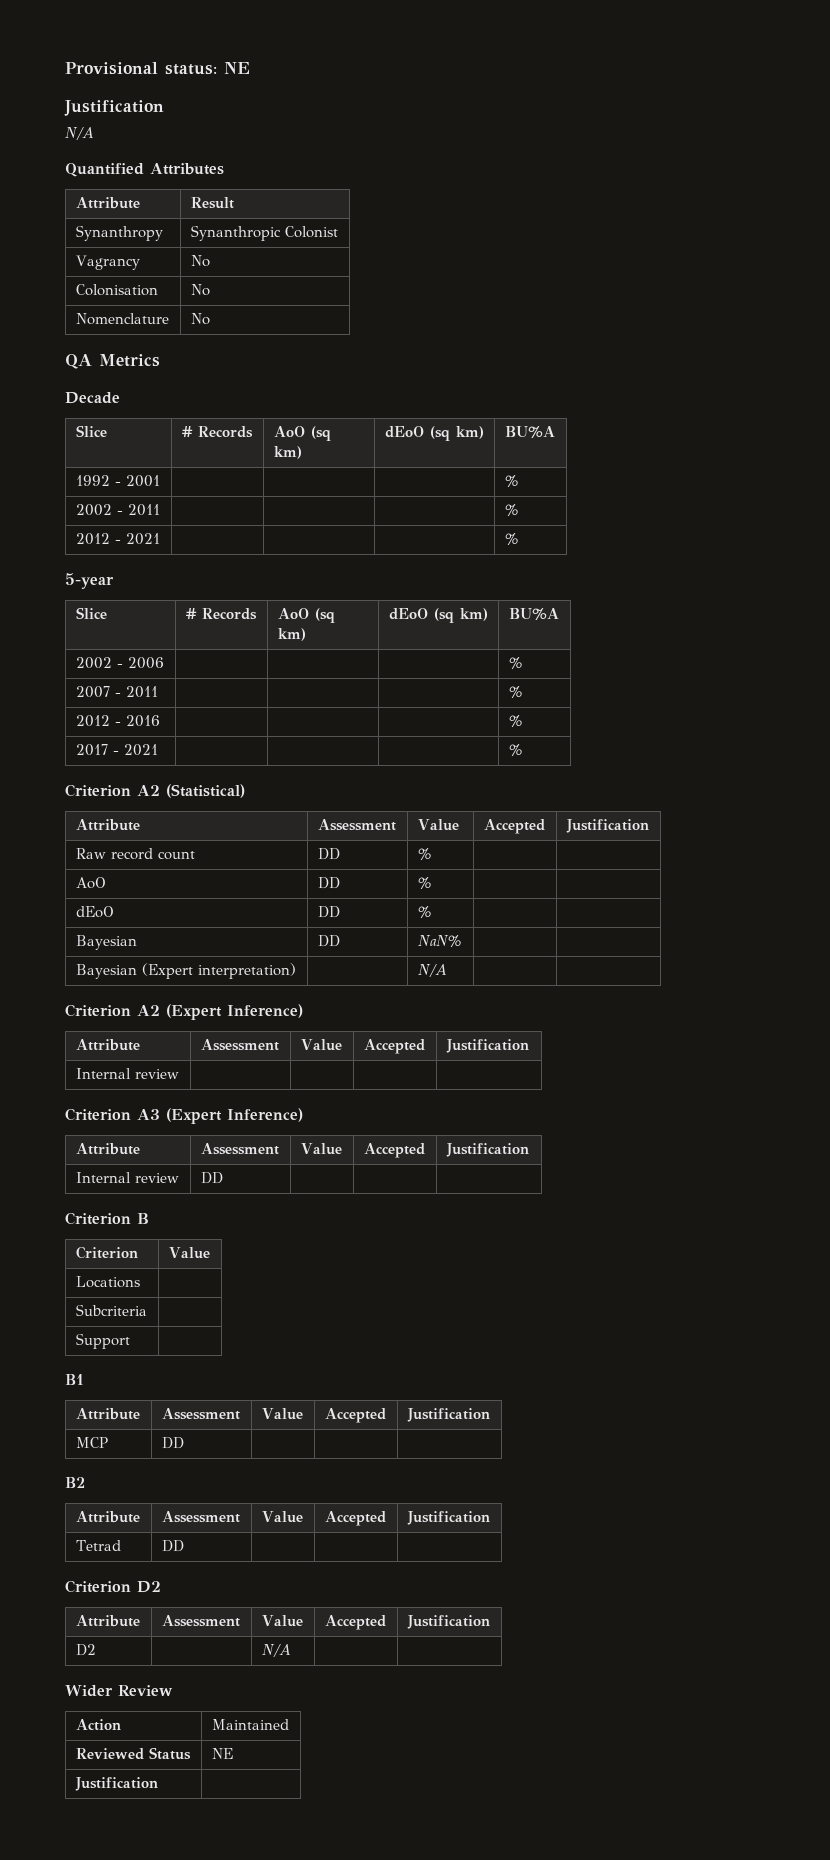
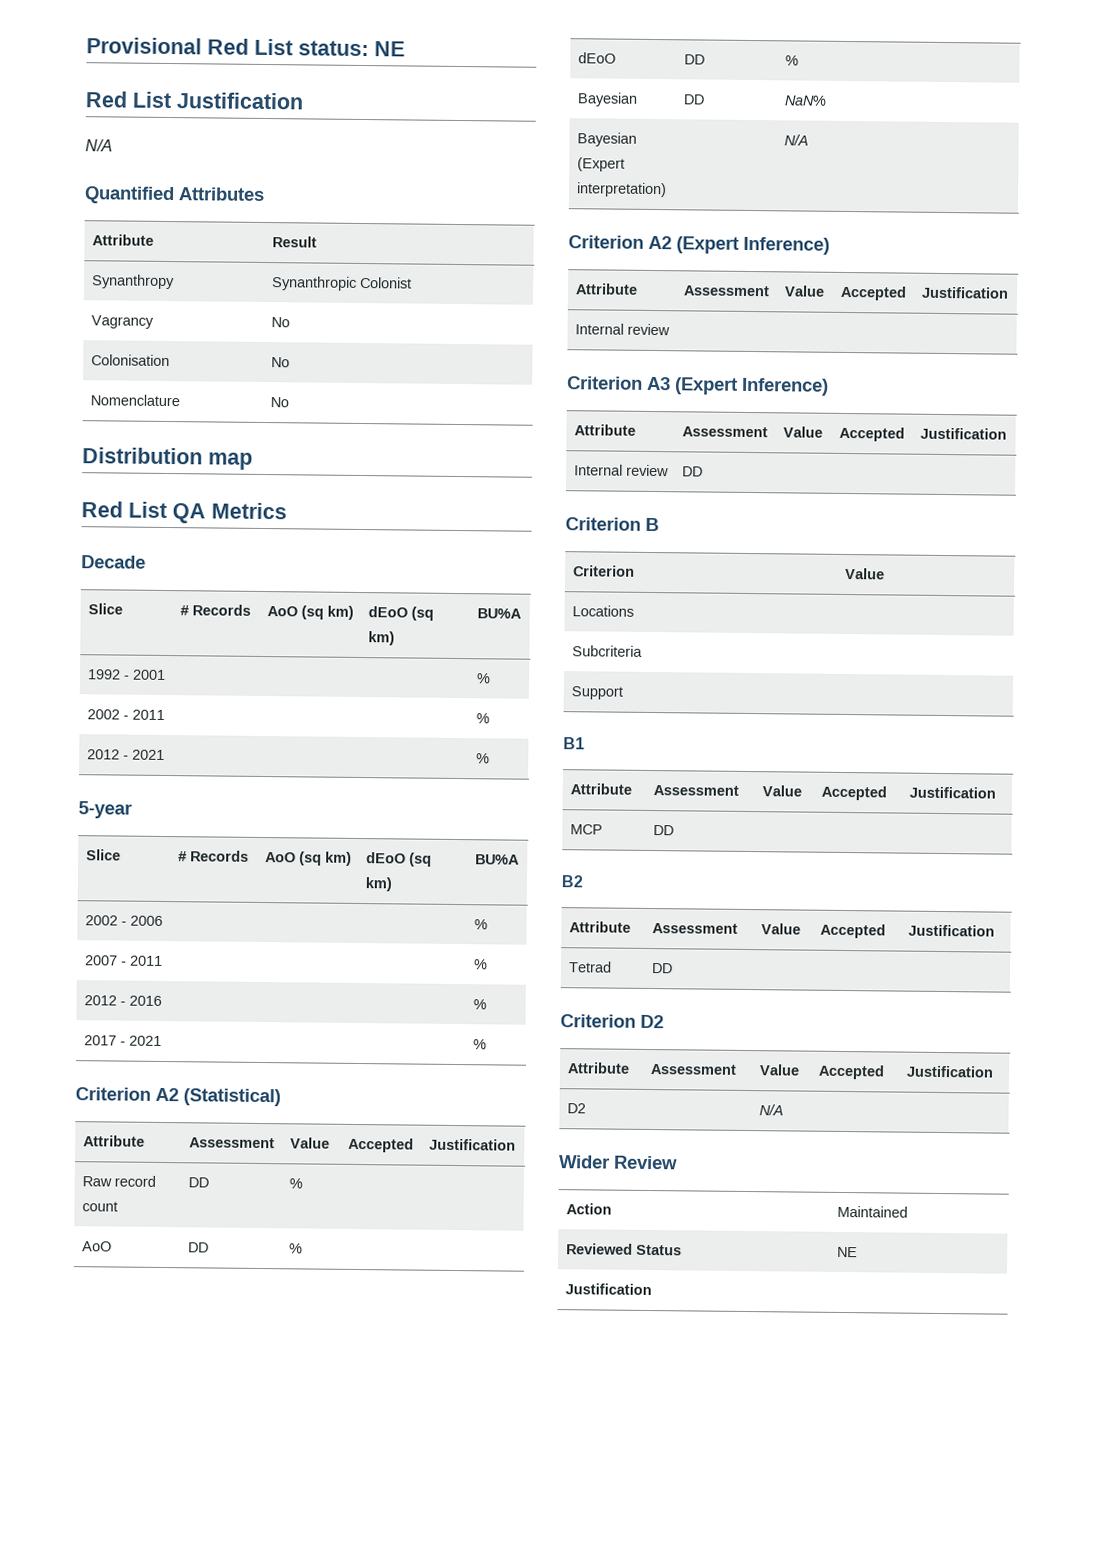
- Provisional status: NE
- Justification
+ Provisional Red List status: NE
+ Red List Justification
- QA Metrics
+ Distribution map
+ Red List QA Metrics

